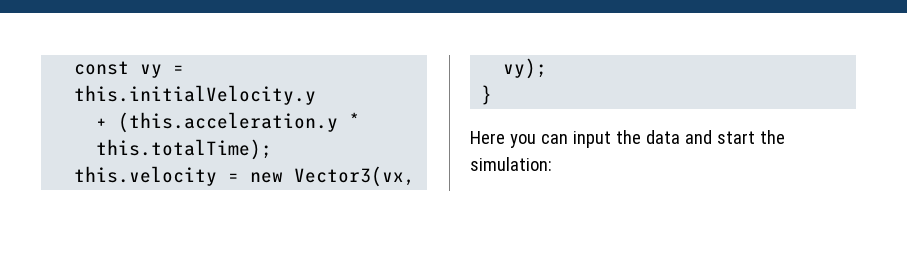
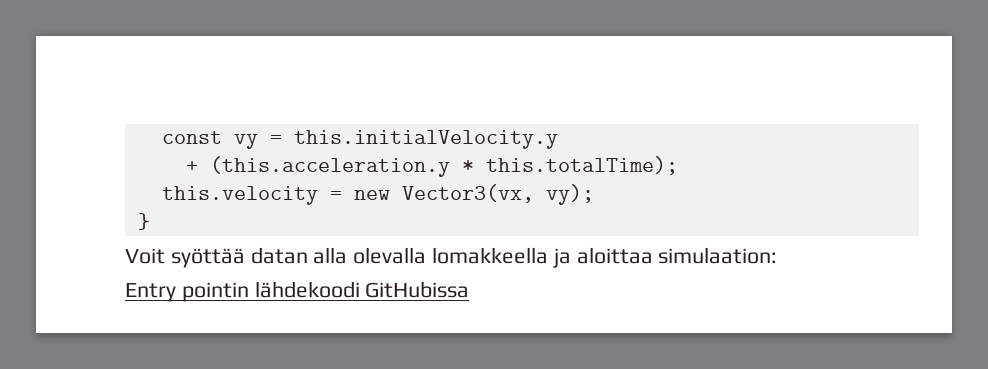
- Here you can input the data and start the simulation:
+ Voit syöttää datan alla olevalla lomakkeella ja aloittaa simulaation:
+ Entry pointin lähdekoodi GitHubissa

